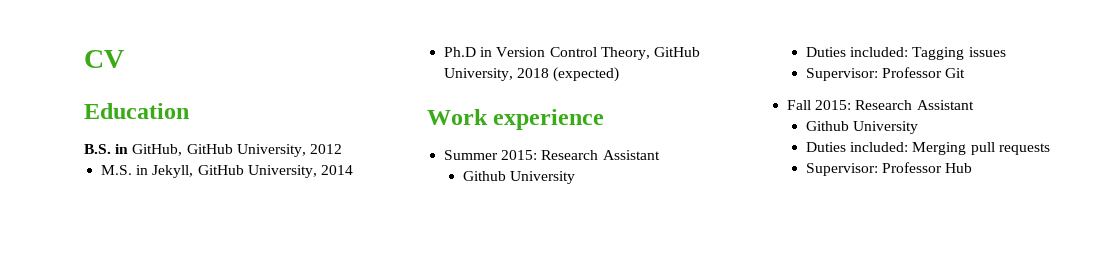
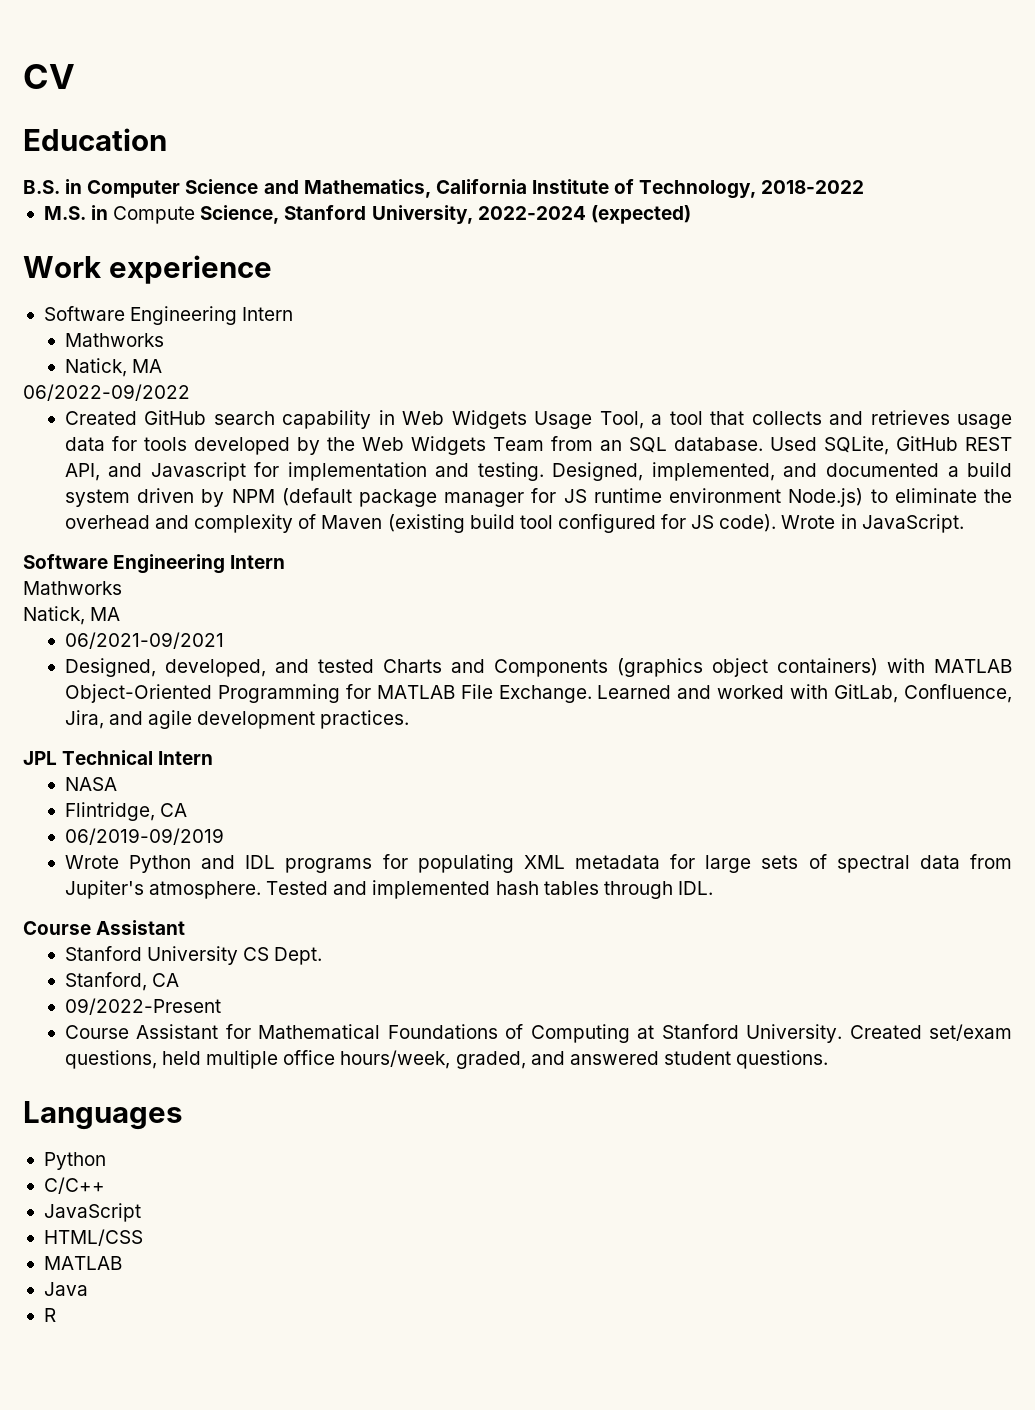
- B.S. in GitHub, GitHub University, 2012
- M.S. in Jekyll, GitHub University, 2014
- Ph.D in Version Control Theory, GitHub University, 2018 (expected)
+ B.S. in Computer Science and Mathematics, California Institute of Technology, 2018-2022
+ M.S. in Compute Science, Stanford University, 2022-2024 (expected)
  Work experience
- Summer 2015: Research Assistant
- Github University
- Duties included: Tagging issues
- Supervisor: Professor Git
- Fall 2015: Research Assistant
- Github University
- Duties included: Merging pull requests
- Supervisor: Professor Hub
+ Software Engineering Intern
+ Mathworks
+ Natick, MA
+ 06/2022-09/2022
+ Created GitHub search capability in Web Widgets Usage Tool, a tool that collects and retrieves usage data for tools developed by the Web Widgets Team from an SQL database. Used SQLite, GitHub REST API, and Javascript for implementation and testing. Designed, implemented, and documented a build system driven by NPM (default package manager for JS runtime environment Node.js) to eliminate the overhead and complexity of Maven (existing build tool configured for JS code). Wrote in JavaScript.
+ Software Engineering Intern
+ Mathworks
+ Natick, MA
+ 06/2021-09/2021
+ Designed, developed, and tested Charts and Components (graphics object containers) with MATLAB Object-Oriented Programming for MATLAB File Exchange. Learned and worked with GitLab, Confluence, Jira, and agile development practices.
+ JPL Technical Intern
+ NASA
+ Flintridge, CA
+ 06/2019-09/2019
+ Wrote Python and IDL programs for populating XML metadata for large sets of spectral data from Jupiter's atmosphere. Tested and implemented hash tables through IDL.
+ Course Assistant
+ Stanford University CS Dept.
+ Stanford, CA
+ 09/2022-Present
+ Course Assistant for Mathematical Foundations of Computing at Stanford University. Created set/exam questions, held multiple office hours/week, graded, and answered student questions.
+ Languages
+ Python
+ C/C++
+ JavaScript
+ HTML/CSS
+ MATLAB
+ Java
+ R

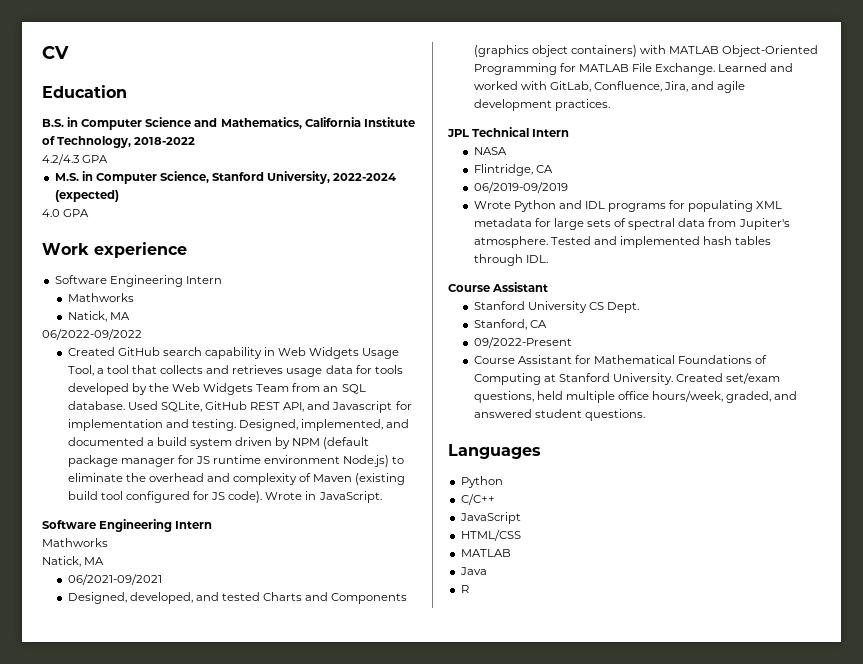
+ 4.2/4.3 GPA
- M.S. in Compute Science, Stanford University, 2022-2024 (expected)
+ M.S. in Computer Science, Stanford University, 2022-2024 (expected)
+ 4.0 GPA

